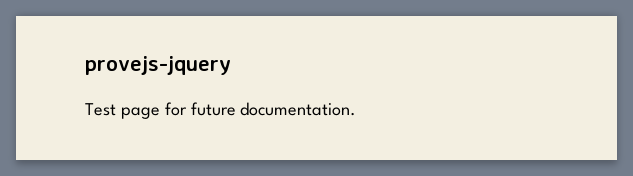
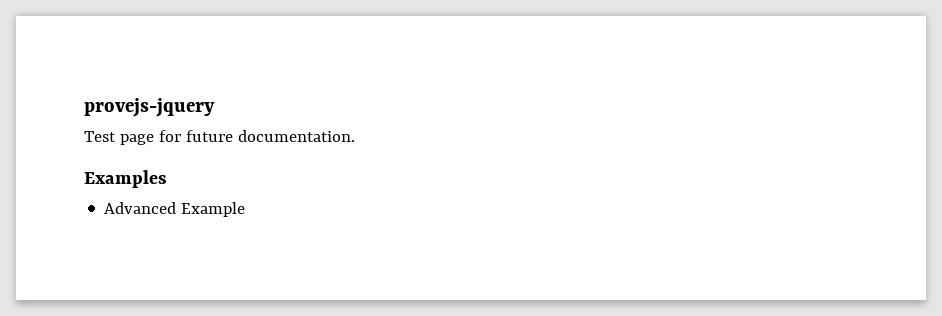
+ Examples
+ Advanced Example

